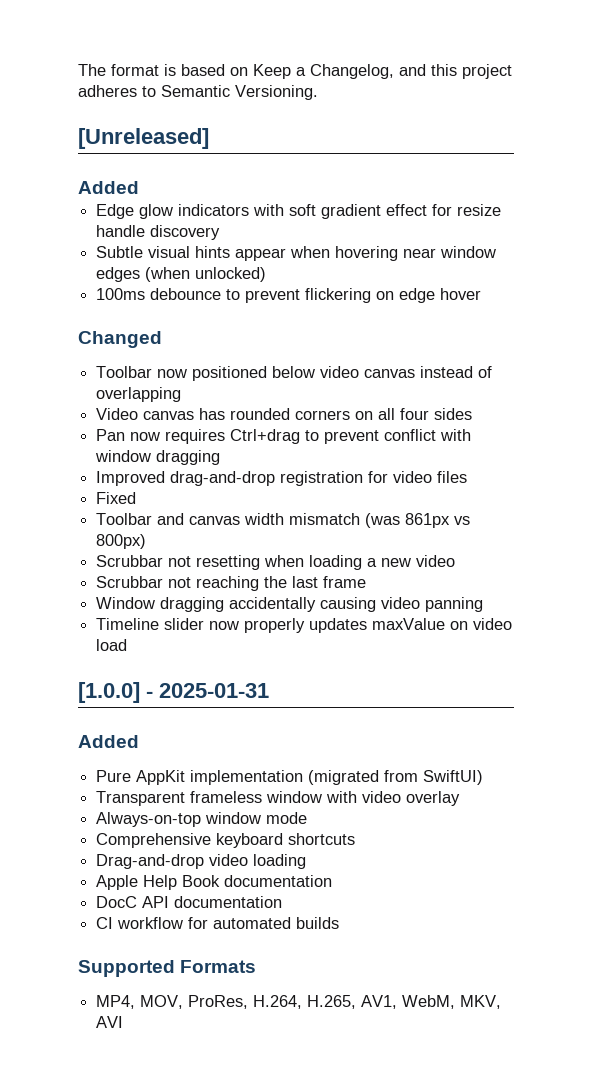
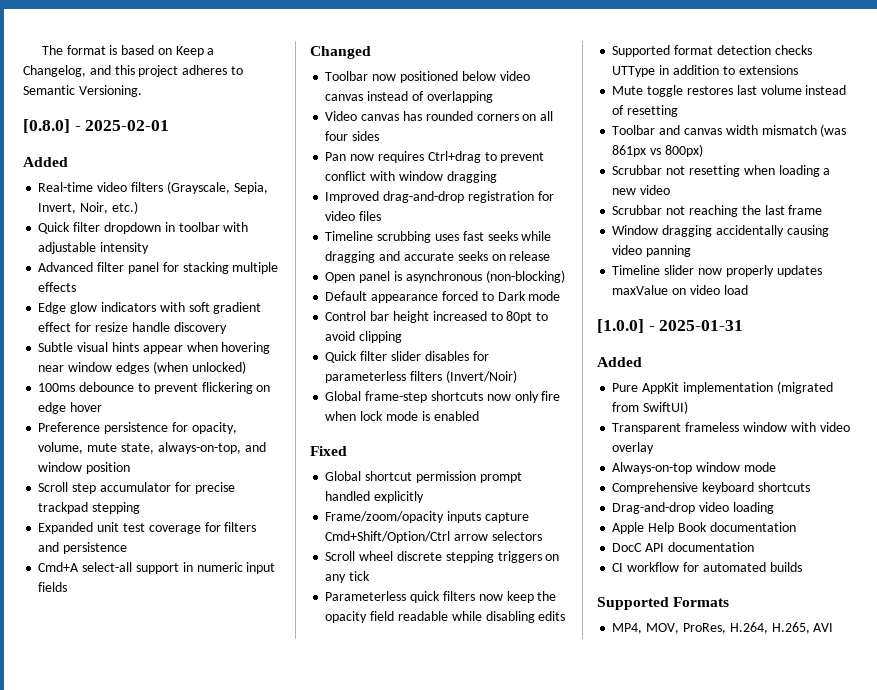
- [Unreleased]
+ [0.8.0] - 2025-02-01
  Added
+ Real-time video filters (Grayscale, Sepia, Invert, Noir, etc.)
+ Quick filter dropdown in toolbar with adjustable intensity
+ Advanced filter panel for stacking multiple effects
+ Preference persistence for opacity, volume, mute state, always-on-top, and window position
+ Scroll step accumulator for precise trackpad stepping
+ Expanded unit test coverage for filters and persistence
+ Cmd+A select-all support in numeric input fields
+ Timeline scrubbing uses fast seeks while dragging and accurate seeks on release
+ Open panel is asynchronous (non-blocking)
+ Default appearance forced to Dark mode
+ Control bar height increased to 80pt to avoid clipping
+ Quick filter slider disables for parameterless filters (Invert/Noir)
+ Global frame-step shortcuts now only fire when lock mode is enabled
  Fixed
+ Global shortcut permission prompt handled explicitly
+ Frame/zoom/opacity inputs capture Cmd+Shift/Option/Ctrl arrow selectors
+ Scroll wheel discrete stepping triggers on any tick
+ Parameterless quick filters now keep the opacity field readable while disabling edits
+ Supported format detection checks UTType in addition to extensions
+ Mute toggle restores last volume instead of resetting
- MP4, MOV, ProRes, H.264, H.265, AV1, WebM, MKV, AVI
+ MP4, MOV, ProRes, H.264, H.265, AVI

